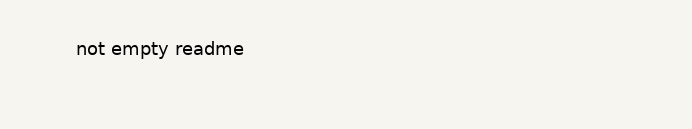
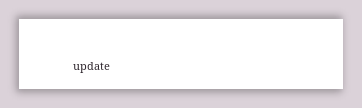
- not empty readme
+ update

